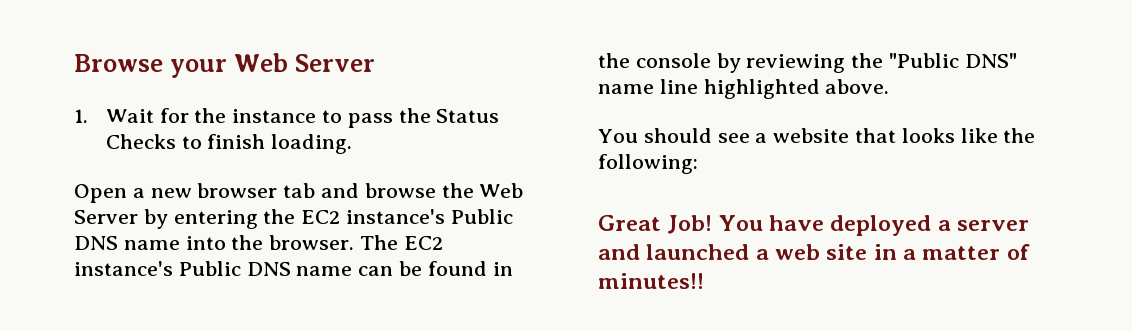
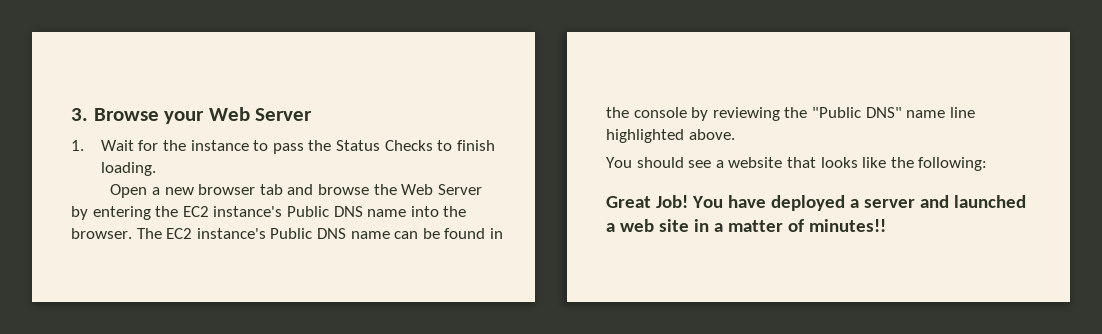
- Browse your Web Server
+ 3. Browse your Web Server

